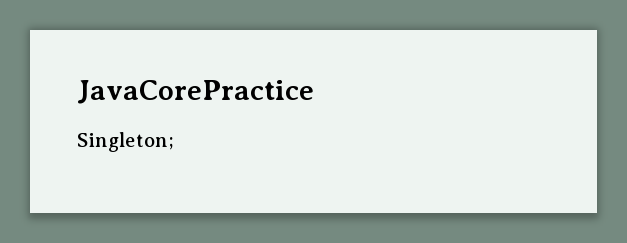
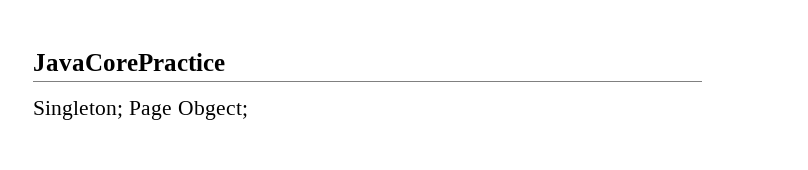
- Singleton;
+ Singleton; Page Obgect;

